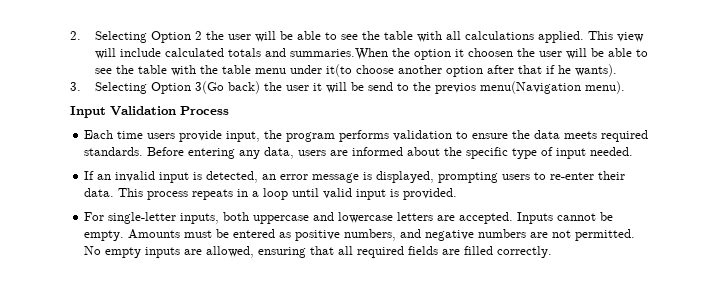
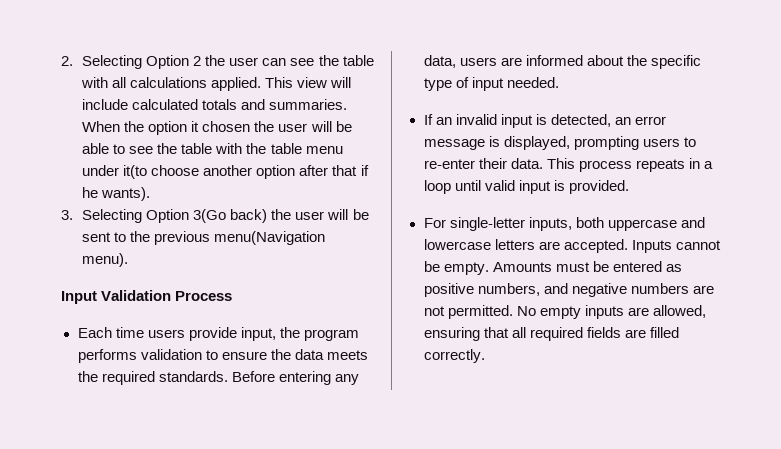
- 2. Selecting Option 2 the user will be able to see the table with all calculations applied.
+ 2. Selecting Option 2 the user can see the table with all calculations applied.
- This view will include calculated totals and summaries.When the option it choosen the user will be able to see the table with the table menu under it(to choose another option after that if he wants).
+ This view will include calculated totals and summaries. When the option it chosen the user will be able to see the table with the table menu under it(to choose another option after that if he wants).
- 3. Selecting Option 3(Go back) the user it will be send to the previos menu(Navigation menu).
+ 3. Selecting Option 3(Go back) the user will be sent to the previous menu(Navigation menu).
- Each time users provide input, the program performs validation to ensure the data meets required standards.
+ Each time users provide input, the program performs validation to ensure the data meets the required standards.

